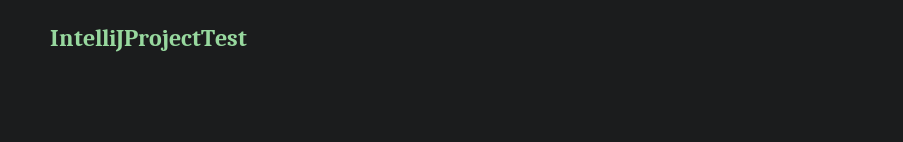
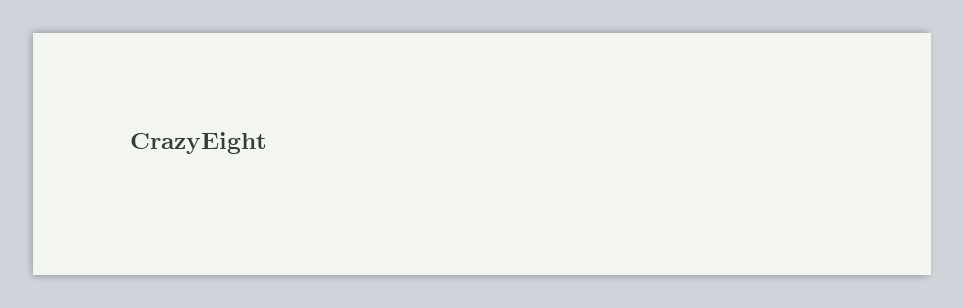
- IntelliJProjectTest
+ CrazyEight

